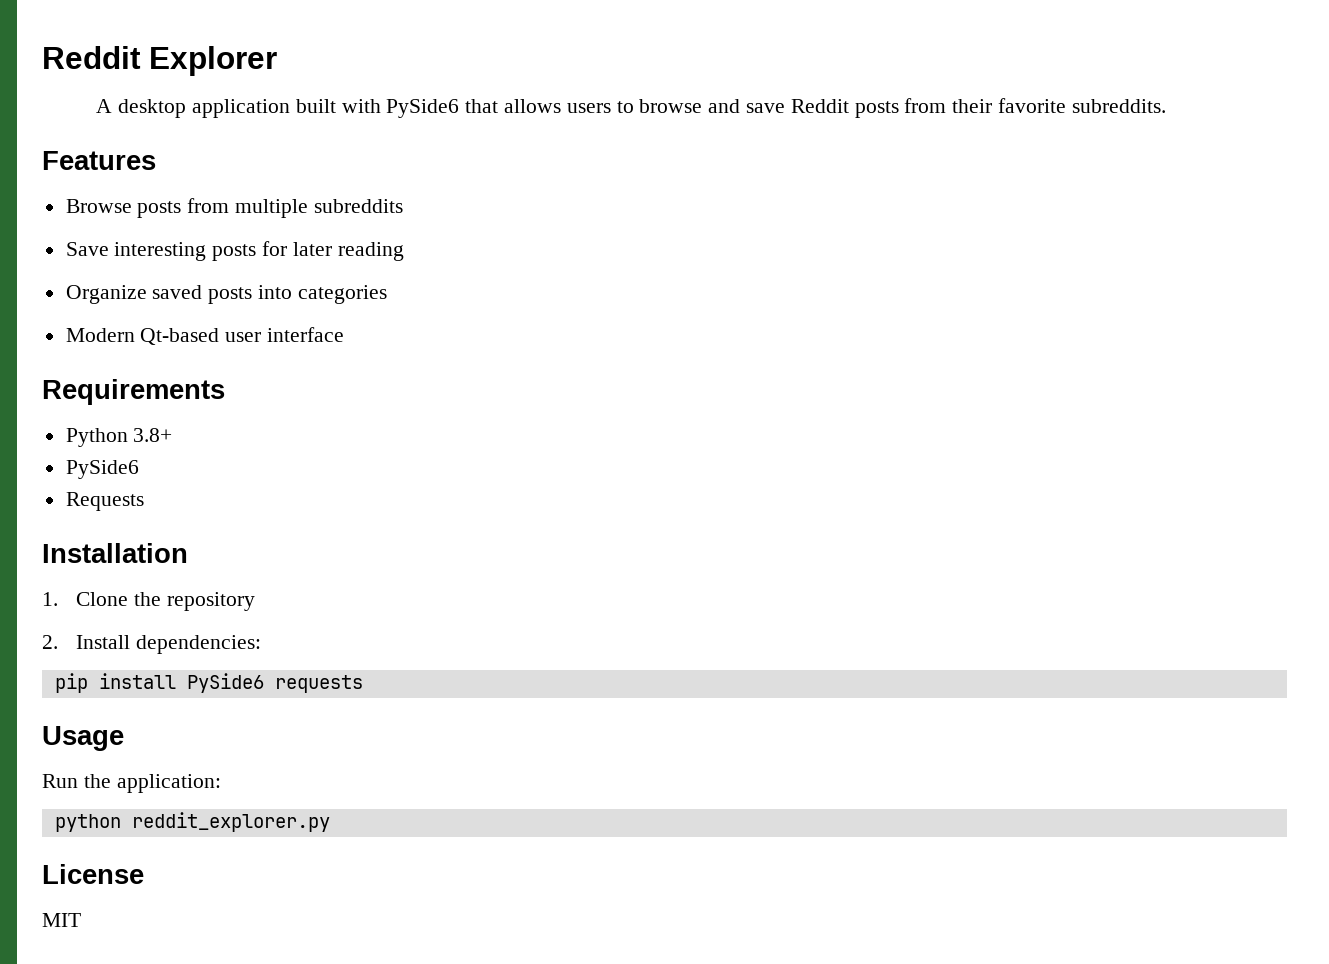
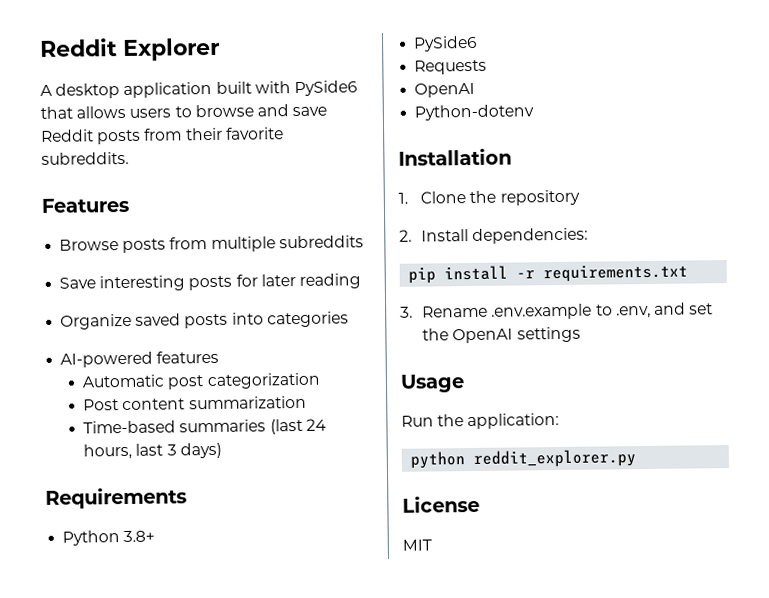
- Modern Qt-based user interface
+ AI-powered features
+ Automatic post categorization
+ Post content summarization
+ Time-based summaries (last 24 hours, last 3 days)
  Requests
+ OpenAI
+ Python-dotenv
- pip install PySide6 requests
+ pip install -r requirements.txt
+ 3. Rename .env.example to .env, and set the OpenAI settings

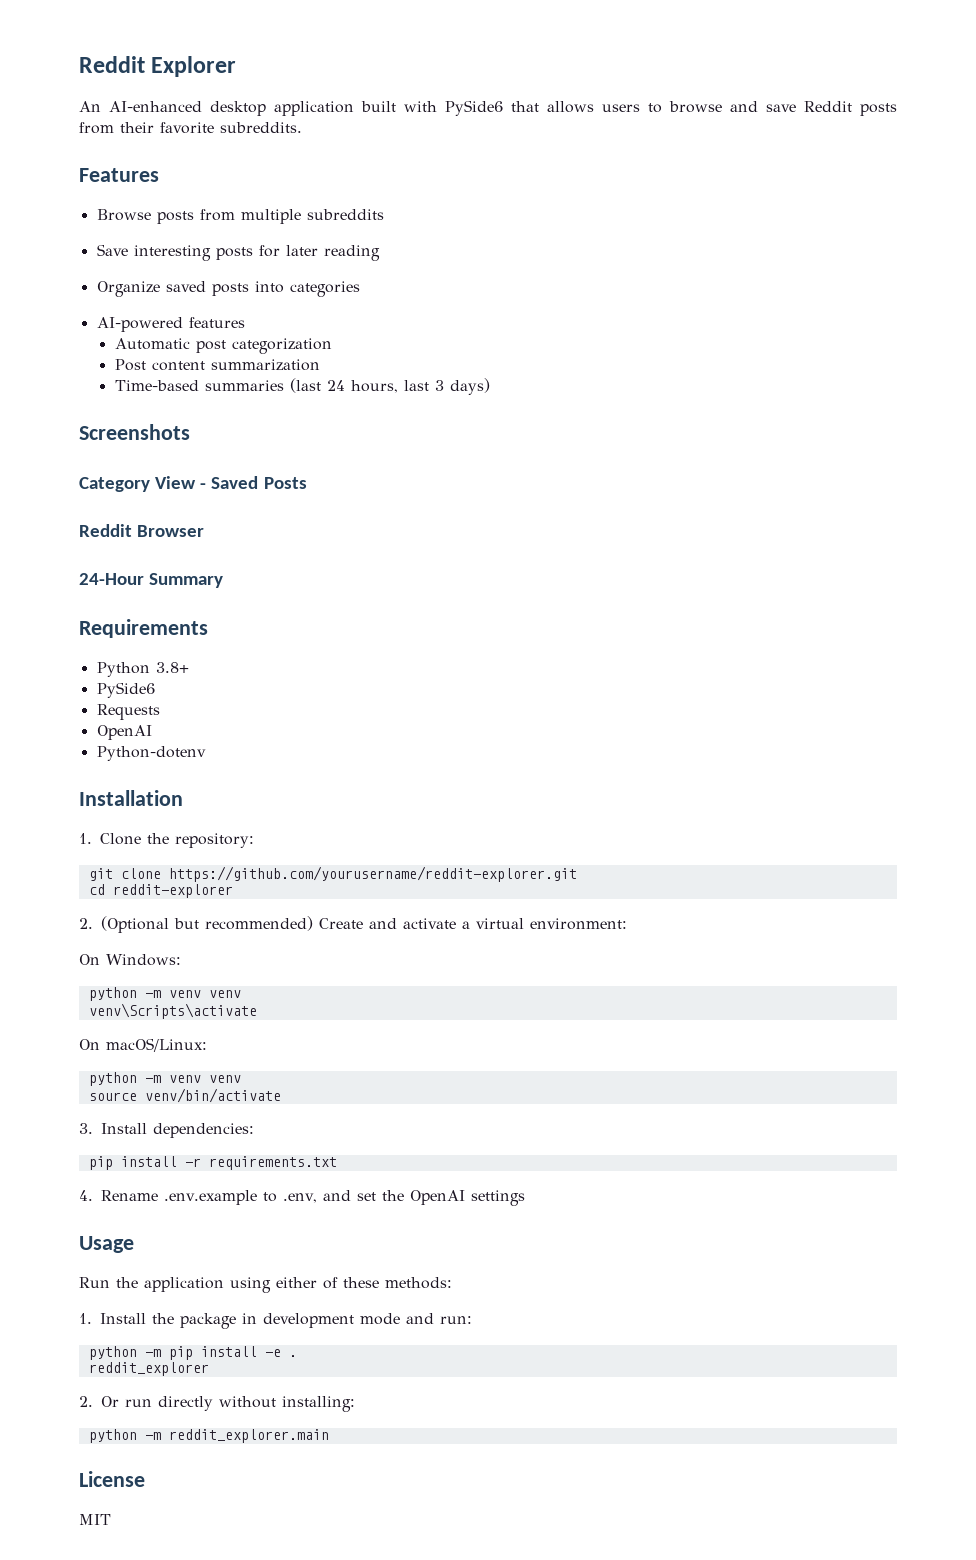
- A desktop application built with PySide6 that allows users to browse and save Reddit posts from their favorite subreddits.
+ An AI-enhanced desktop application built with PySide6 that allows users to browse and save Reddit posts from their favorite subreddits.
+ Screenshots
+ Category View - Saved Posts
+ Reddit Browser
+ 24-Hour Summary
- 1. Clone the repository
- 2. Install dependencies:
+ 1. Clone the repository:
+ git clone https://github.com/yourusername/reddit-explorer.git
+ cd reddit-explorer
+ 2. (Optional but recommended) Create and activate a virtual environment:
+ On Windows:
+ python -m venv venv
+ venv\Scripts\activate
+ On macOS/Linux:
+ python -m venv venv
+ source venv/bin/activate
+ 3. Install dependencies:
- 3. Rename .env.example to .env, and set the OpenAI settings
+ 4. Rename .env.example to .env, and set the OpenAI settings
- Run the application:
- python reddit_explorer.py
+ Run the application using either of these methods:
+ 1. Install the package in development mode and run:
+ python -m pip install -e .
+ reddit_explorer
+ 2. Or run directly without installing:
+ python -m reddit_explorer.main

